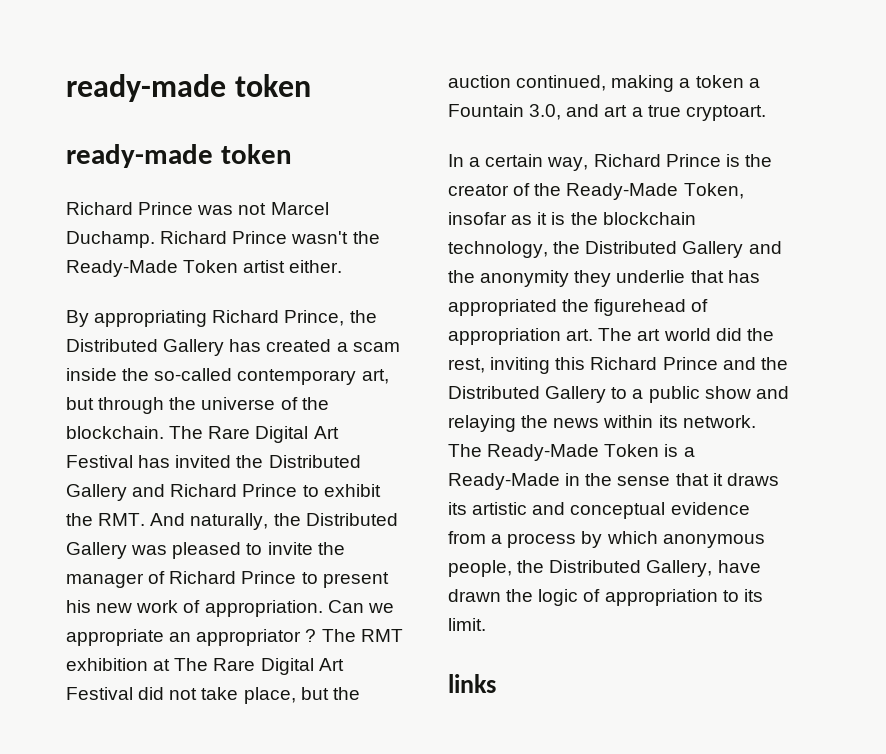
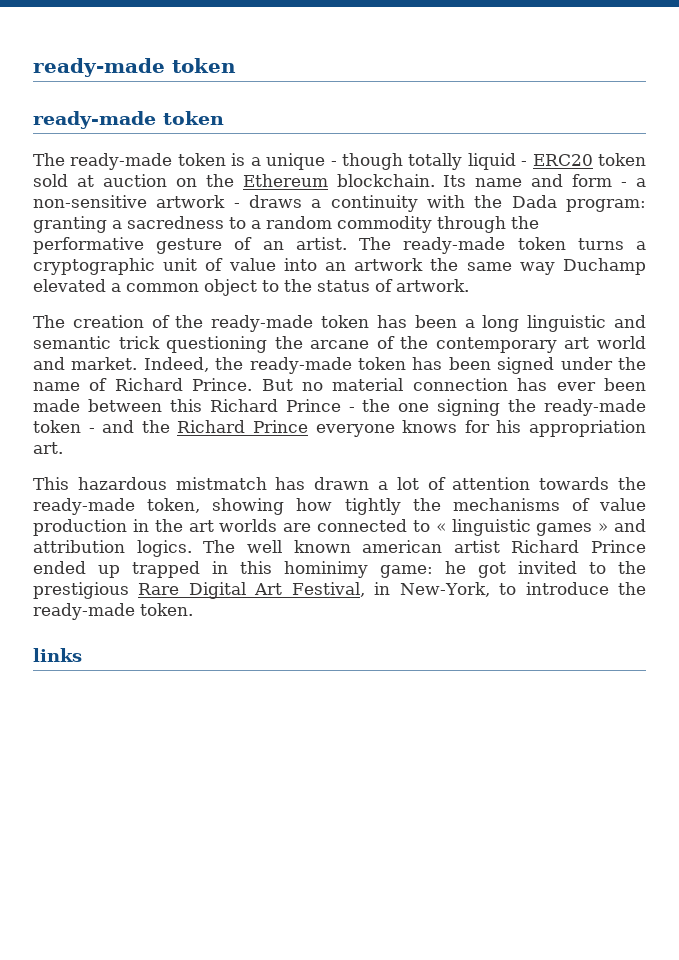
- Richard Prince was not Marcel Duchamp. Richard Prince wasn't the Ready-Made Token artist either.
- By appropriating Richard Prince, the Distributed Gallery has created a scam inside the so-called contemporary art, but through the universe of the blockchain. The Rare Digital Art Festival has invited the Distributed Gallery and Richard Prince to exhibit the RMT. And naturally, the Distributed Gallery was pleased to invite the manager of Richard Prince to present his new work of appropriation. Can we appropriate an appropriator ? The RMT exhibition at The Rare Digital Art Festival did not take place, but the auction continued, making a token a Fountain 3.0, and art a true cryptoart.
- In a certain way, Richard Prince is the creator of the Ready-Made Token, insofar as it is the blockchain technology, the Distributed Gallery and the anonymity they underlie that has appropriated the figurehead of appropriation art. The art world did the rest, inviting this Richard Prince and the Distributed Gallery to a public show and relaying the news within its network. The Ready-Made Token is a Ready-Made in the sense that it draws its artistic and conceptual evidence from a process by which anonymous people, the Distributed Gallery, have drawn the logic of appropriation to its limit.
+ The ready-made token is a unique - though totally liquid - ERC20 token sold at auction on the Ethereum blockchain. Its name and form - a non-sensitive artwork - draws a continuity with the Dada program: granting a sacredness to a random commodity through the performative gesture of an artist. The ready-made token turns a cryptographic unit of value into an artwork the same way Duchamp elevated a common object to the status of artwork.
+ The creation of the ready-made token has been a long linguistic and semantic trick questioning the arcane of the contemporary art world and market. Indeed, the ready-made token has been signed under the name of Richard Prince. But no material connection has ever been made between this Richard Prince - the one signing the ready-made token - and the Richard Prince everyone knows for his appropriation art.
+ This hazardous mistmatch has drawn a lot of attention towards the ready-made token, showing how tightly the mechanisms of value production in the art worlds are connected to « linguistic games » and attribution logics. The well known american artist Richard Prince ended up trapped in this hominimy game: he got invited to the prestigious Rare Digital Art Festival, in New-York, to introduce the ready-made token.

